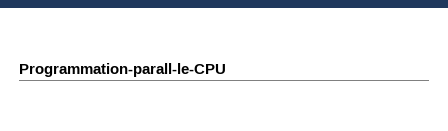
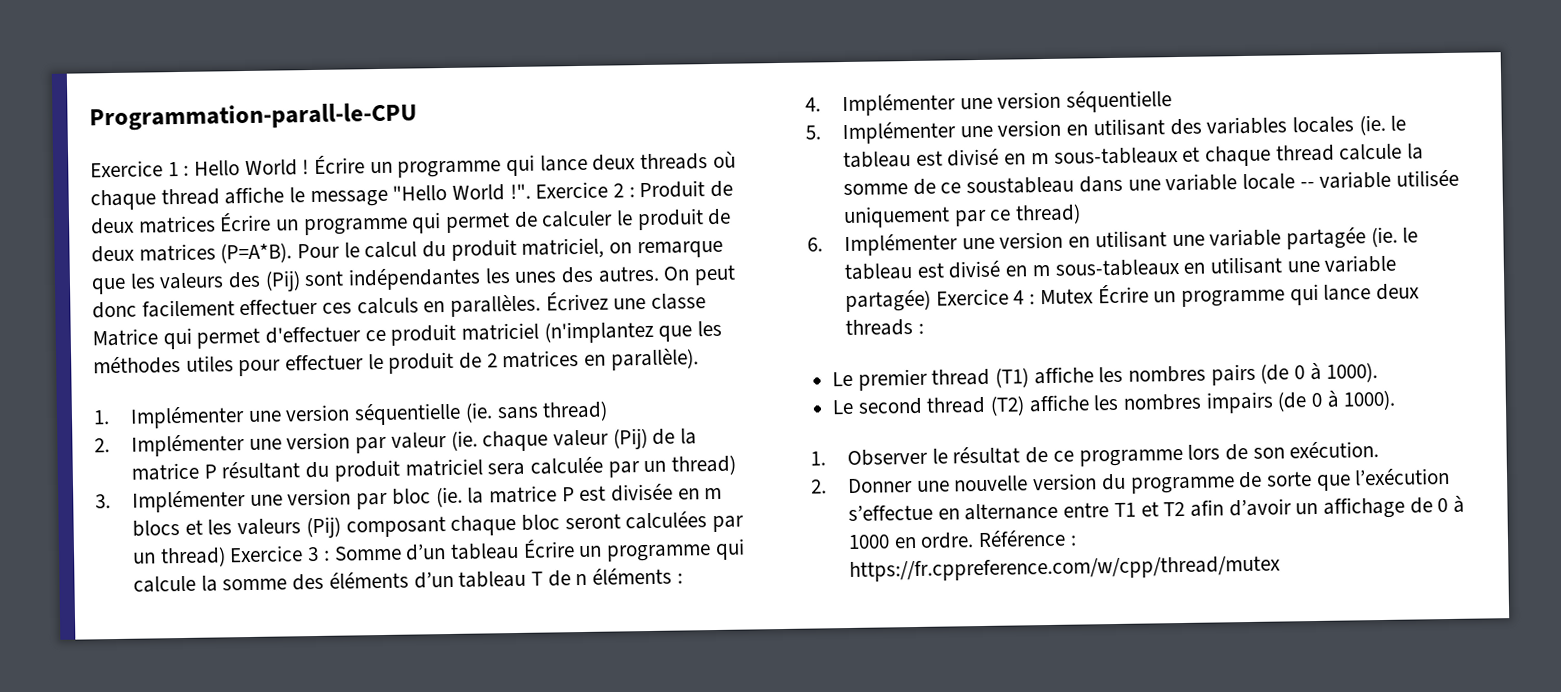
+ Exercice 1 : Hello World ! Écrire un programme qui lance deux threads où chaque thread affiche le message "Hello World !". Exercice 2 : Produit de deux matrices Écrire un programme qui permet de calculer le produit de deux matrices (P=A*B). Pour le calcul du produit matriciel, on remarque que les valeurs des (Pij) sont indépendantes les unes des autres. On peut donc facilement effectuer ces calculs en parallèles. Écrivez une classe Matrice qui permet d'effectuer ce produit matriciel (n'implantez que les méthodes utiles pour effectuer le produit de 2 matrices en parallèle).
+ 1. Implémenter une version séquentielle (ie. sans thread)
+ 2. Implémenter une version par valeur (ie. chaque valeur (Pij) de la matrice P résultant du produit matriciel sera calculée par un thread)
+ 3. Implémenter une version par bloc (ie. la matrice P est divisée en m blocs et les valeurs (Pij) composant chaque bloc seront calculées par un thread) Exercice 3 : Somme d’un tableau Écrire un programme qui calcule la somme des éléments d’un tableau T de n éléments :
+ 4. Implémenter une version séquentielle
+ 5. Implémenter une version en utilisant des variables locales (ie. le tableau est divisé en m sous-tableaux et chaque thread calcule la somme de ce soustableau dans une variable locale -- variable utilisée uniquement par ce thread)
+ 6. Implémenter une version en utilisant une variable partagée (ie. le tableau est divisé en m sous-tableaux en utilisant une variable partagée) Exercice 4 : Mutex Écrire un programme qui lance deux threads :
+ Le premier thread (T1) affiche les nombres pairs (de 0 à 1000).
+ Le second thread (T2) affiche les nombres impairs (de 0 à 1000).
+ 1. Observer le résultat de ce programme lors de son exécution.
+ 2. Donner une nouvelle version du programme de sorte que l’exécution s’effectue en alternance entre T1 et T2 afin d’avoir un affichage de 0 à 1000 en ordre. Référence : https://fr.cppreference.com/w/cpp/thread/mutex

